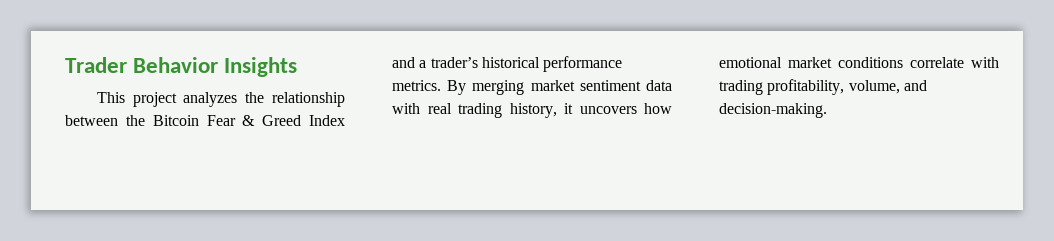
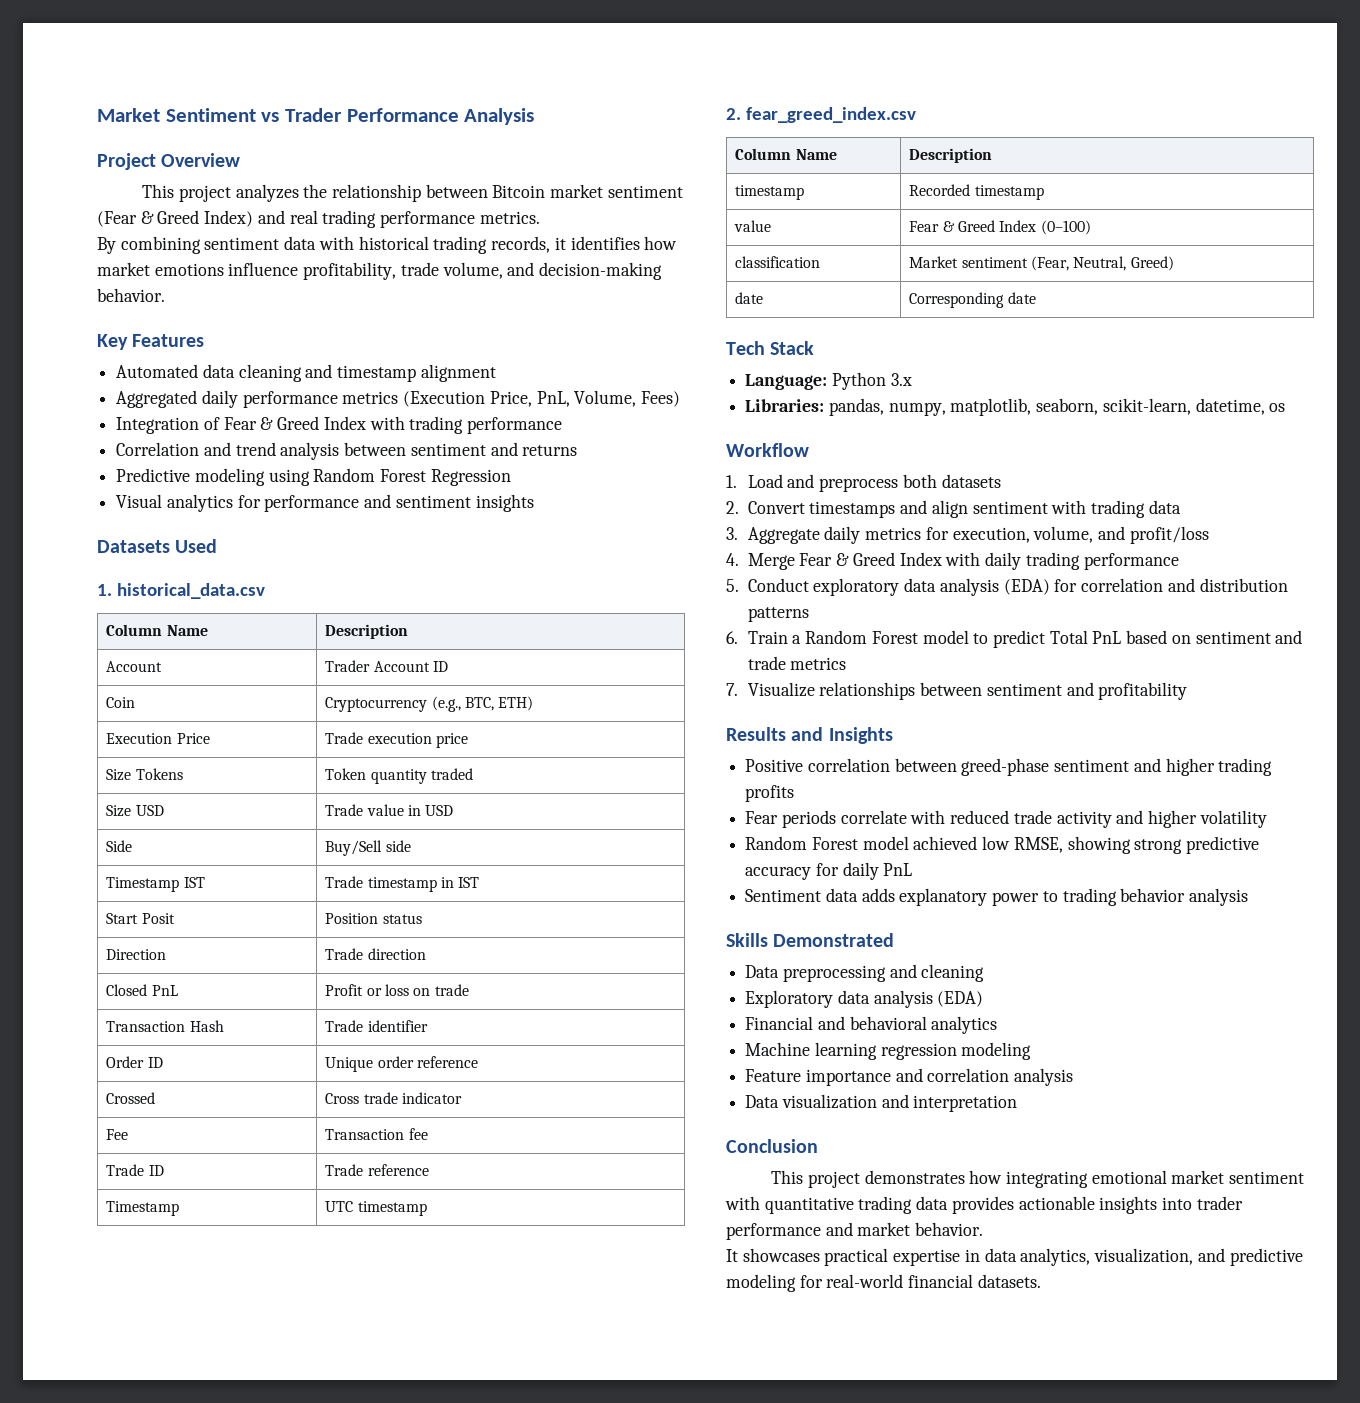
- Trader Behavior Insights
+ Market Sentiment vs Trader Performance Analysis
+ Project Overview
- This project analyzes the relationship between the Bitcoin Fear & Greed Index and a trader’s historical performance metrics. By merging market sentiment data with real trading history, it uncovers how emotional market conditions correlate with trading profitability, volume, and decision-making.
+ This project analyzes the relationship between Bitcoin market sentiment (Fear & Greed Index) and real trading performance metrics.
+ By combining sentiment data with historical trading records, it identifies how market emotions influence profitability, trade volume, and decision-making behavior.
+ Key Features
+ Automated data cleaning and timestamp alignment
+ Aggregated daily performance metrics (Execution Price, PnL, Volume, Fees)
+ Integration of Fear & Greed Index with trading performance
+ Correlation and trend analysis between sentiment and returns
+ Predictive modeling using Random Forest Regression
+ Visual analytics for performance and sentiment insights
+ Datasets Used
+ 1. historical_data.csv
+ Column Name | Description
+ Account | Trader Account ID
+ Coin | Cryptocurrency (e.g., BTC, ETH)
+ Execution Price | Trade execution price
+ Size Tokens | Token quantity traded
+ Size USD | Trade value in USD
+ Side | Buy/Sell side
+ Timestamp IST | Trade timestamp in IST
+ Start Posit | Position status
+ Direction | Trade direction
+ Closed PnL | Profit or loss on trade
+ Transaction Hash | Trade identifier
+ Order ID | Unique order reference
+ Crossed | Cross trade indicator
+ Fee | Transaction fee
+ Trade ID | Trade reference
+ Timestamp | UTC timestamp
+ 2. fear_greed_index.csv
+ Column Name | Description
+ timestamp | Recorded timestamp
+ value | Fear & Greed Index (0–100)
+ classification | Market sentiment (Fear, Neutral, Greed)
+ date | Corresponding date
+ Tech Stack
+ Language: Python 3.x
+ Libraries: pandas, numpy, matplotlib, seaborn, scikit-learn, datetime, os
+ Workflow
+ 1. Load and preprocess both datasets
+ 2. Convert timestamps and align sentiment with trading data
+ 3. Aggregate daily metrics for execution, volume, and profit/loss
+ 4. Merge Fear & Greed Index with daily trading performance
+ 5. Conduct exploratory data analysis (EDA) for correlation and distribution patterns
+ 6. Train a Random Forest model to predict Total PnL based on sentiment and trade metrics
+ 7. Visualize relationships between sentiment and profitability
+ Results and Insights
+ Positive correlation between greed-phase sentiment and higher trading profits
+ Fear periods correlate with reduced trade activity and higher volatility
+ Random Forest model achieved low RMSE, showing strong predictive accuracy for daily PnL
+ Sentiment data adds explanatory power to trading behavior analysis
+ Skills Demonstrated
+ Data preprocessing and cleaning
+ Exploratory data analysis (EDA)
+ Financial and behavioral analytics
+ Machine learning regression modeling
+ Feature importance and correlation analysis
+ Data visualization and interpretation
+ Conclusion
+ This project demonstrates how integrating emotional market sentiment with quantitative trading data provides actionable insights into trader performance and market behavior.
+ It showcases practical expertise in data analytics, visualization, and predictive modeling for real-world financial datasets.

